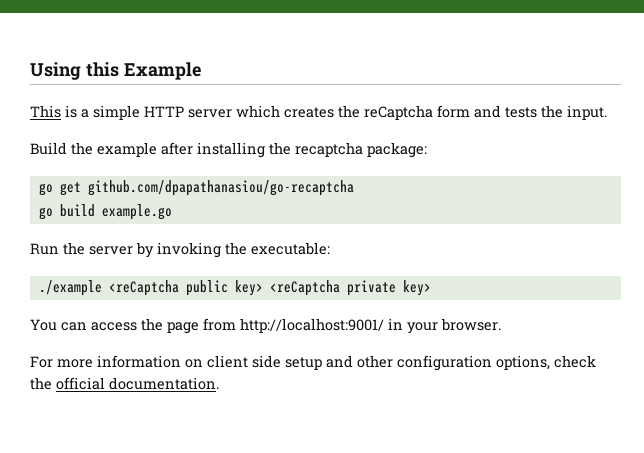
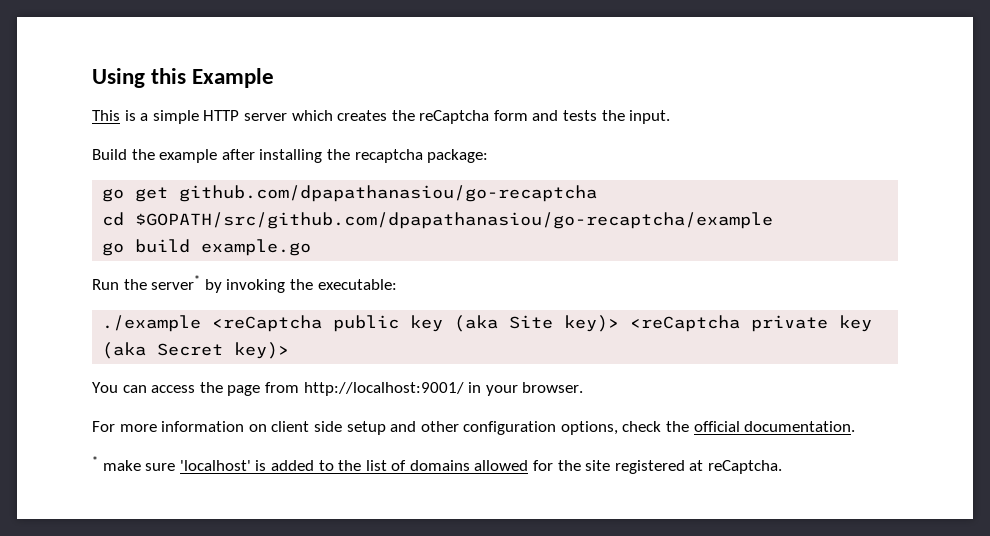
+ cd $GOPATH/src/github.com/dpapathanasiou/go-recaptcha/example
- Run the server by invoking the executable:
+ Run the server* by invoking the executable:
- ./example <reCaptcha public key> <reCaptcha private key>
+ ./example <reCaptcha public key (aka Site key)> <reCaptcha private key (aka Secret key)>
+ * make sure 'localhost' is added to the list of domains allowed for the site registered at reCaptcha.

